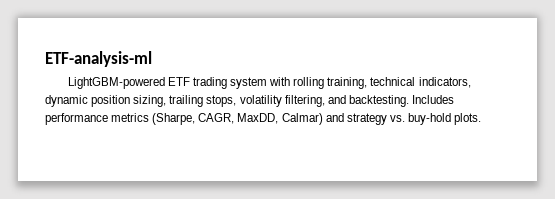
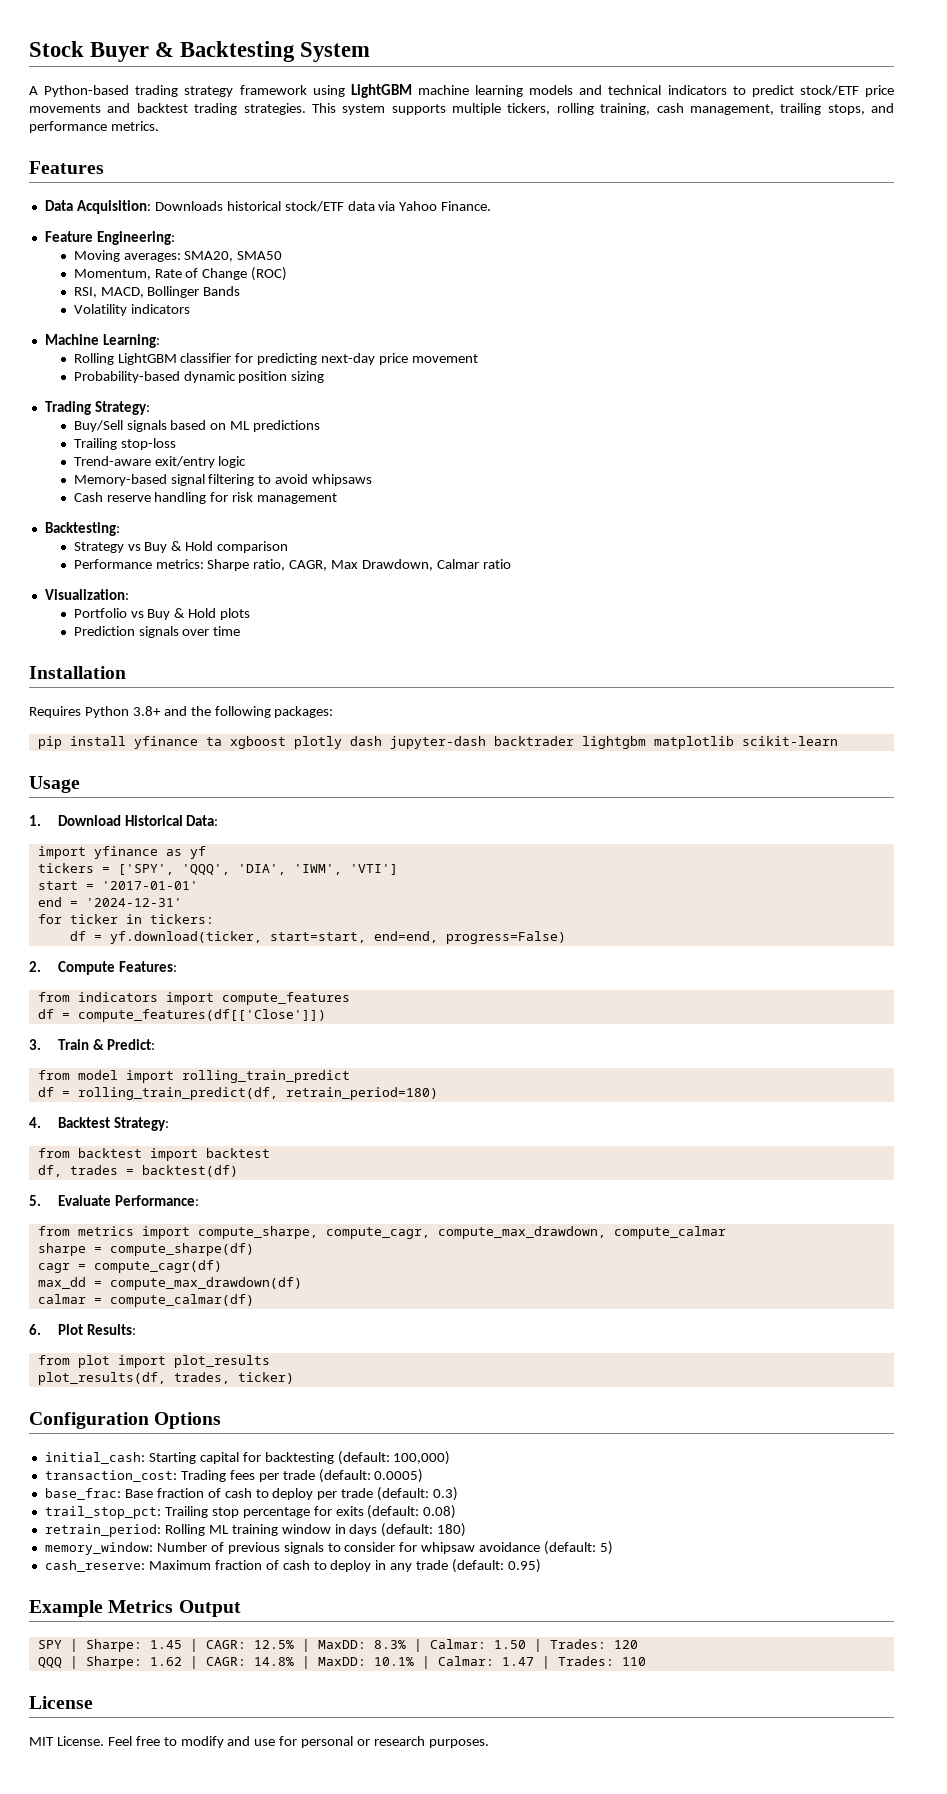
- ETF-analysis-ml
- LightGBM-powered ETF trading system with rolling training, technical indicators, dynamic position sizing, trailing stops, volatility filtering, and backtesting. Includes performance metrics (Sharpe, CAGR, MaxDD, Calmar) and strategy vs. buy-hold plots.
+ Stock Buyer & Backtesting System
+ A Python-based trading strategy framework using LightGBM machine learning models and technical indicators to predict stock/ETF price movements and backtest trading strategies. This system supports multiple tickers, rolling training, cash management, trailing stops, and performance metrics.
+ Features
+ Data Acquisition: Downloads historical stock/ETF data via Yahoo Finance.
+ Feature Engineering:
+ Moving averages: SMA20, SMA50
+ Momentum, Rate of Change (ROC)
+ RSI, MACD, Bollinger Bands
+ Volatility indicators
+ Machine Learning:
+ Rolling LightGBM classifier for predicting next-day price movement
+ Probability-based dynamic position sizing
+ Trading Strategy:
+ Buy/Sell signals based on ML predictions
+ Trailing stop-loss
+ Trend-aware exit/entry logic
+ Memory-based signal filtering to avoid whipsaws
+ Cash reserve handling for risk management
+ Backtesting:
+ Strategy vs Buy & Hold comparison
+ Performance metrics: Sharpe ratio, CAGR, Max Drawdown, Calmar ratio
+ Visualization:
+ Portfolio vs Buy & Hold plots
+ Prediction signals over time
+ Installation
+ Requires Python 3.8+ and the following packages:
+ pip install yfinance ta xgboost plotly dash jupyter-dash backtrader lightgbm matplotlib scikit-learn
+ Usage
+ 1. Download Historical Data:
+ import yfinance as yf
+ tickers = ['SPY', 'QQQ', 'DIA', 'IWM', 'VTI']
+ start = '2017-01-01'
+ end = '2024-12-31'
+ for ticker in tickers:
+ df = yf.download(ticker, start=start, end=end, progress=False)
+ 2. Compute Features:
+ from indicators import compute_features
+ df = compute_features(df[['Close']])
+ 3. Train & Predict:
+ from model import rolling_train_predict
+ df = rolling_train_predict(df, retrain_period=180)
+ 4. Backtest Strategy:
+ from backtest import backtest
+ df, trades = backtest(df)
+ 5. Evaluate Performance:
+ from metrics import compute_sharpe, compute_cagr, compute_max_drawdown, compute_calmar
+ sharpe = compute_sharpe(df)
+ cagr = compute_cagr(df)
+ max_dd = compute_max_drawdown(df)
+ calmar = compute_calmar(df)
+ 6. Plot Results:
+ from plot import plot_results
+ plot_results(df, trades, ticker)
+ Configuration Options
+ initial_cash: Starting capital for backtesting (default: 100,000)
+ transaction_cost: Trading fees per trade (default: 0.0005)
+ base_frac: Base fraction of cash to deploy per trade (default: 0.3)
+ trail_stop_pct: Trailing stop percentage for exits (default: 0.08)
+ retrain_period: Rolling ML training window in days (default: 180)
+ memory_window: Number of previous signals to consider for whipsaw avoidance (default: 5)
+ cash_reserve: Maximum fraction of cash to deploy in any trade (default: 0.95)
+ Example Metrics Output
+ SPY | Sharpe: 1.45 | CAGR: 12.5% | MaxDD: 8.3% | Calmar: 1.50 | Trades: 120
+ QQQ | Sharpe: 1.62 | CAGR: 14.8% | MaxDD: 10.1% | Calmar: 1.47 | Trades: 110
+ License
+ MIT License. Feel free to modify and use for personal or research purposes.

